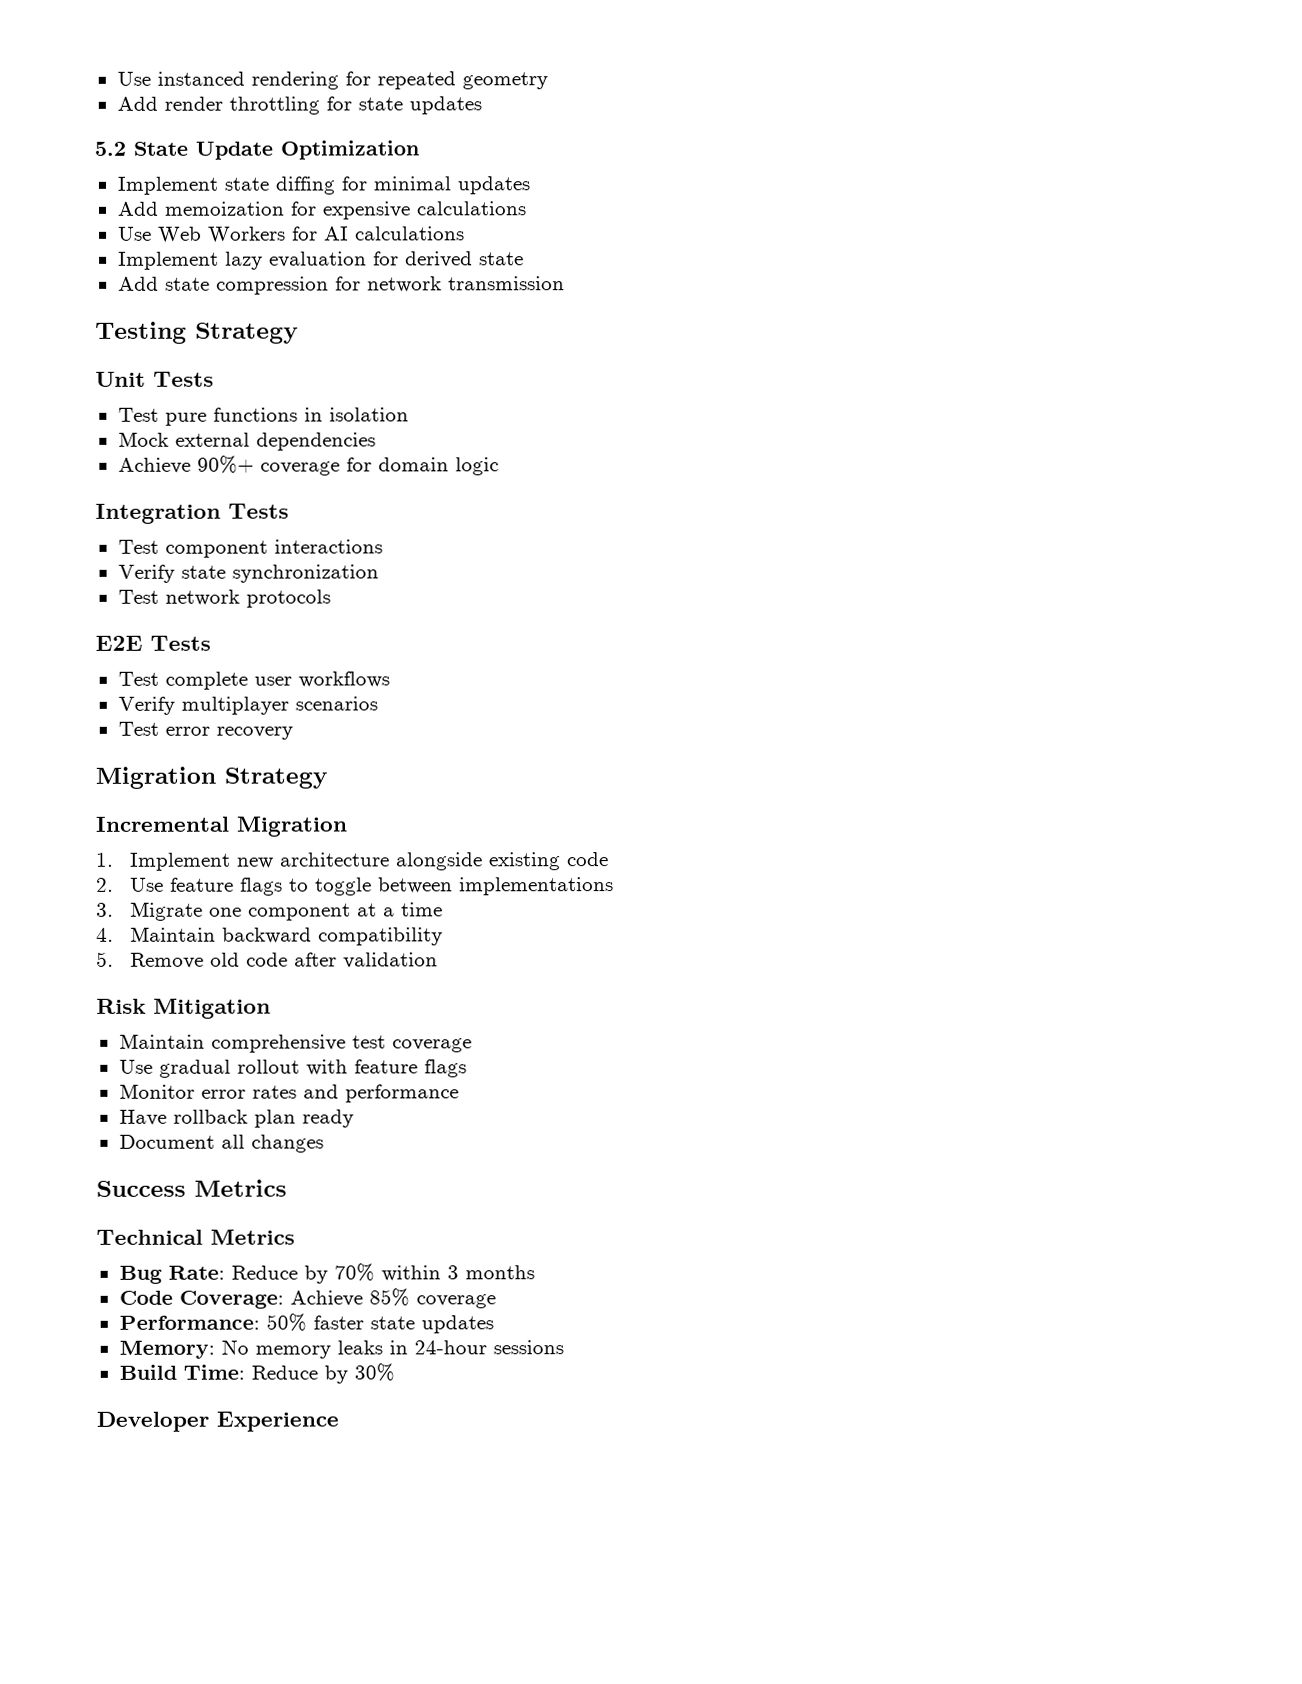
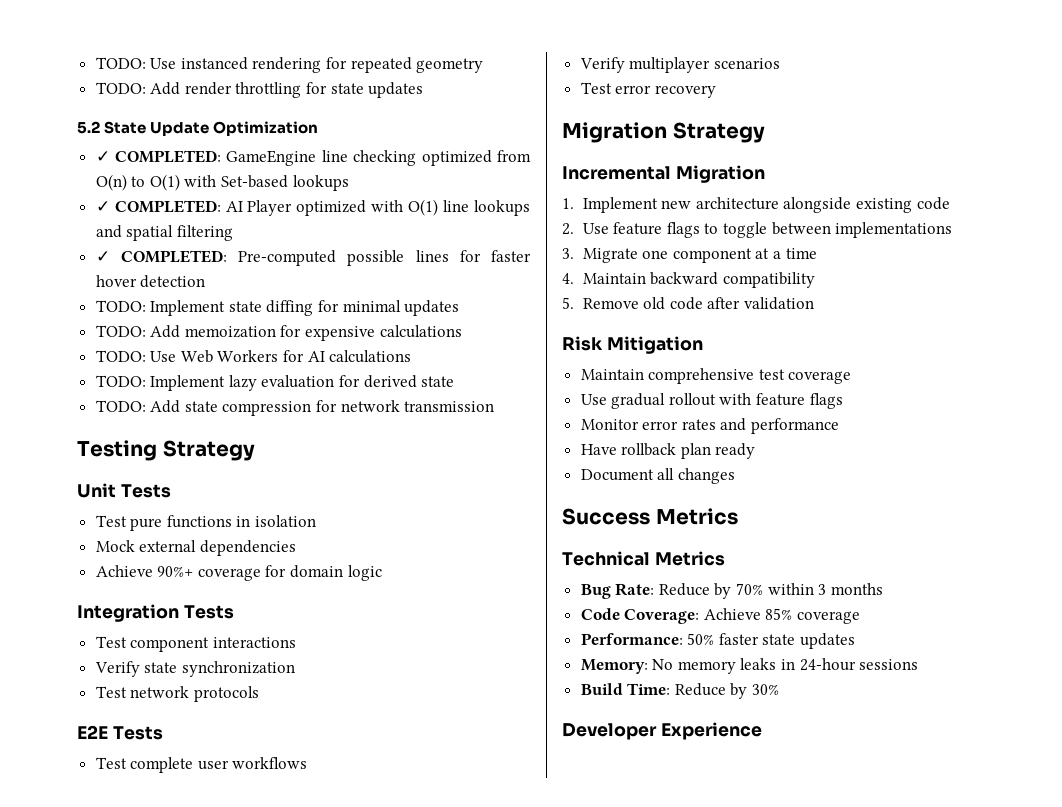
- Use instanced rendering for repeated geometry
+ TODO: Use instanced rendering for repeated geometry
- Add render throttling for state updates
+ TODO: Add render throttling for state updates
- Implement state diffing for minimal updates
+ ✓ COMPLETED: GameEngine line checking optimized from O(n) to O(1) with Set-based lookups
+ ✓ COMPLETED: AI Player optimized with O(1) line lookups and spatial filtering
+ ✓ COMPLETED: Pre-computed possible lines for faster hover detection
+ TODO: Implement state diffing for minimal updates
- Add memoization for expensive calculations
+ TODO: Add memoization for expensive calculations
- Use Web Workers for AI calculations
+ TODO: Use Web Workers for AI calculations
- Implement lazy evaluation for derived state
+ TODO: Implement lazy evaluation for derived state
- Add state compression for network transmission
+ TODO: Add state compression for network transmission

